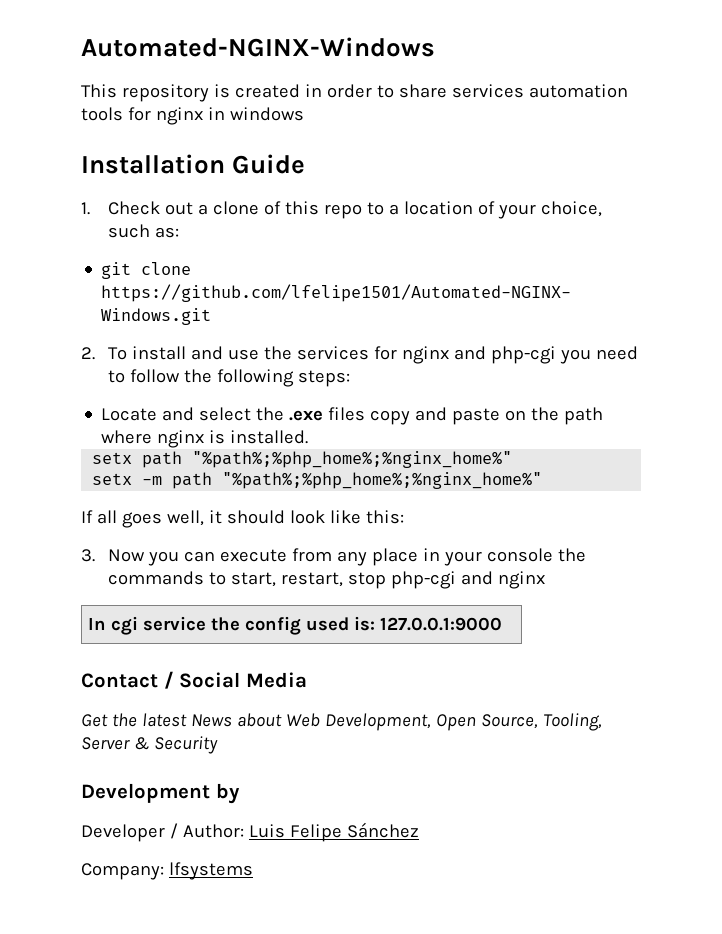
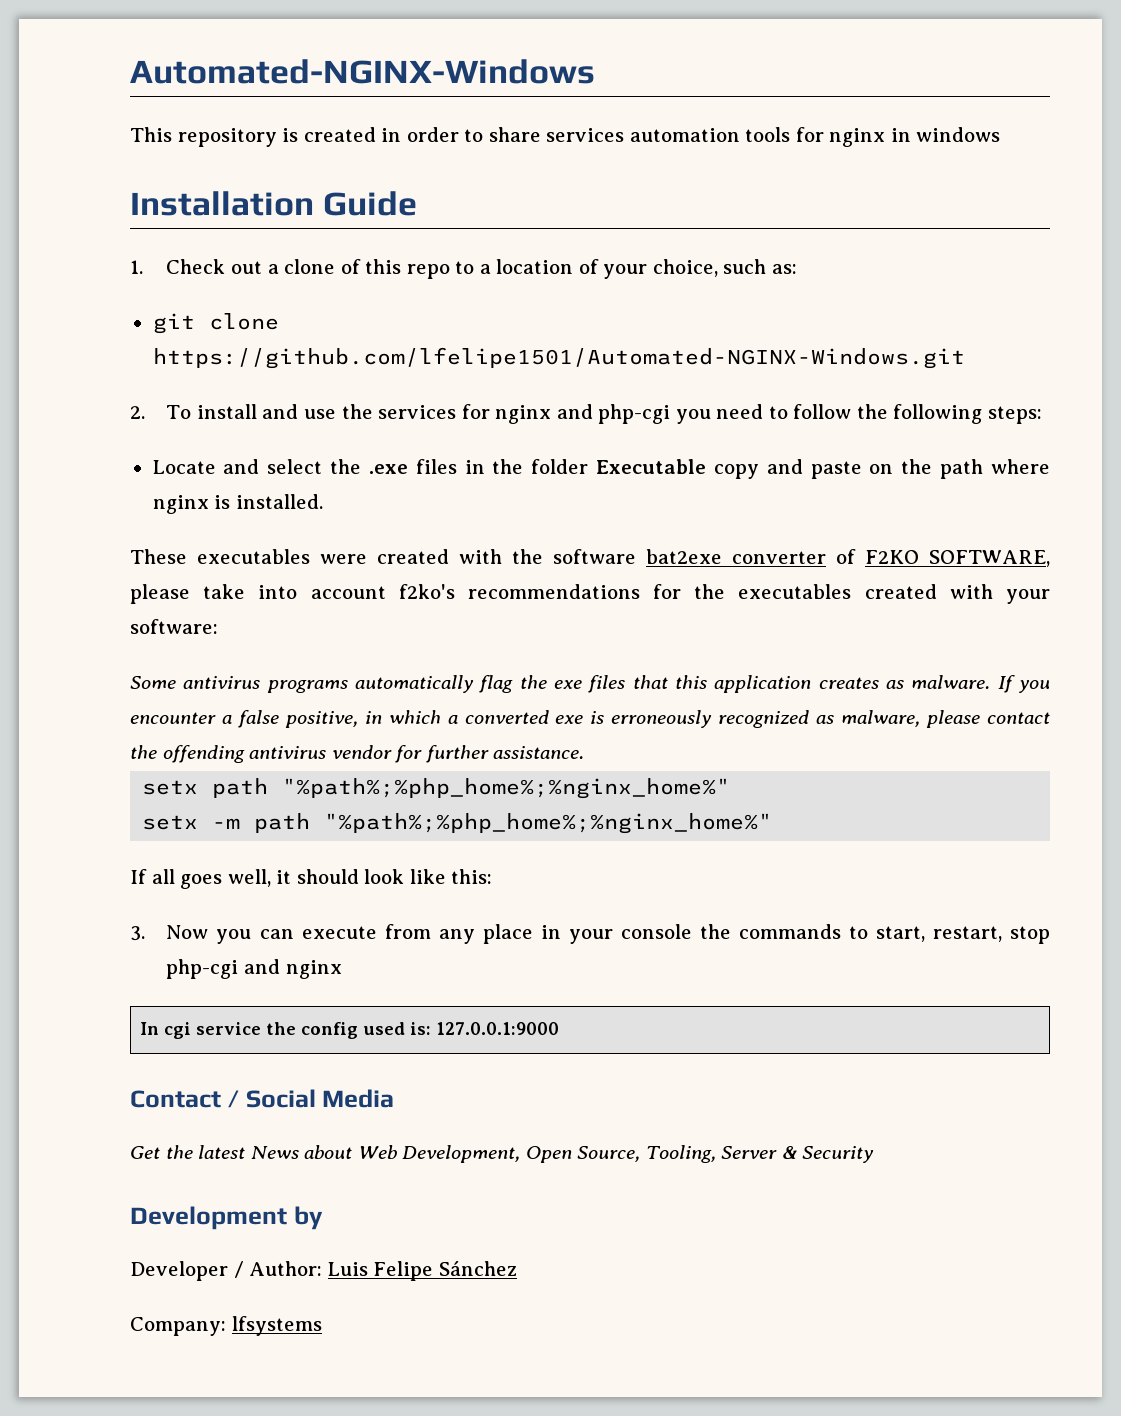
- Locate and select the .exe files copy and paste on the path where nginx is installed.
+ Locate and select the .exe files in the folder Executable copy and paste on the path where nginx is installed.
+ These executables were created with the software bat2exe converter of F2KO SOFTWARE, please take into account f2ko's recommendations for the executables created with your software:
+ Some antivirus programs automatically flag the exe files that this application creates as malware. If you encounter a false positive, in which a converted exe is erroneously recognized as malware, please contact the offending antivirus vendor for further assistance.

